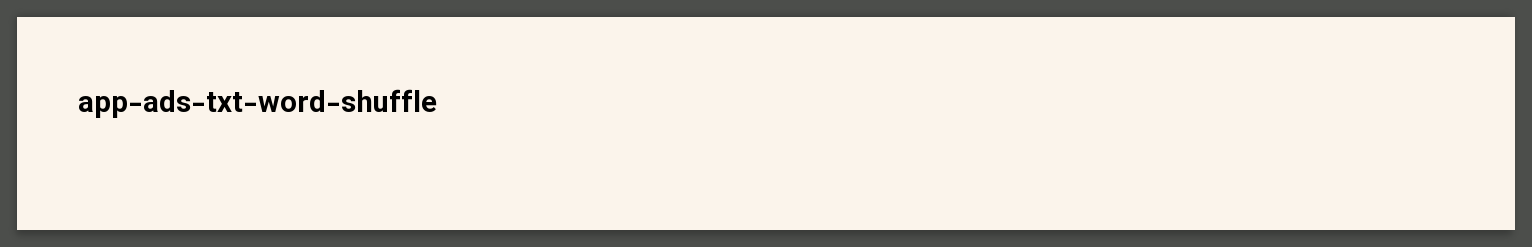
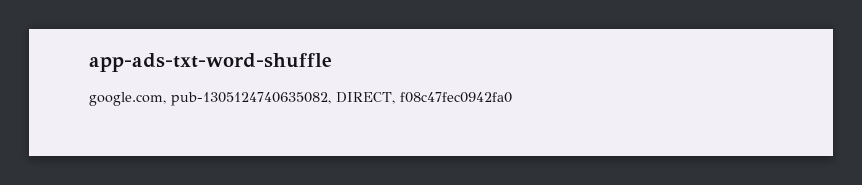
+ google.com, pub-1305124740635082, DIRECT, f08c47fec0942fa0

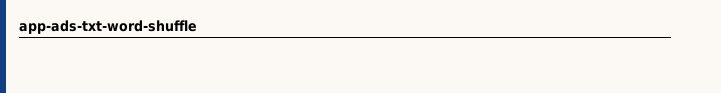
- google.com, pub-1305124740635082, DIRECT, f08c47fec0942fa0

